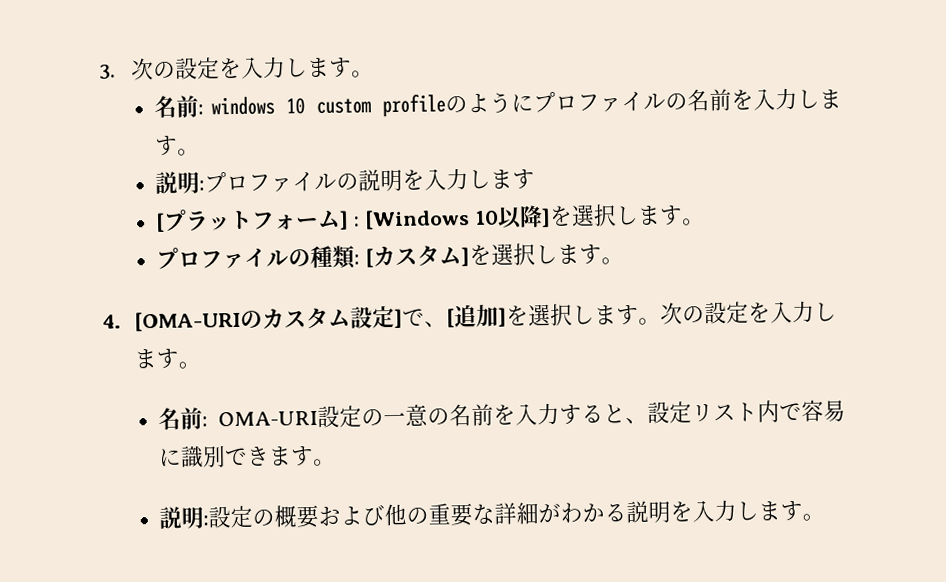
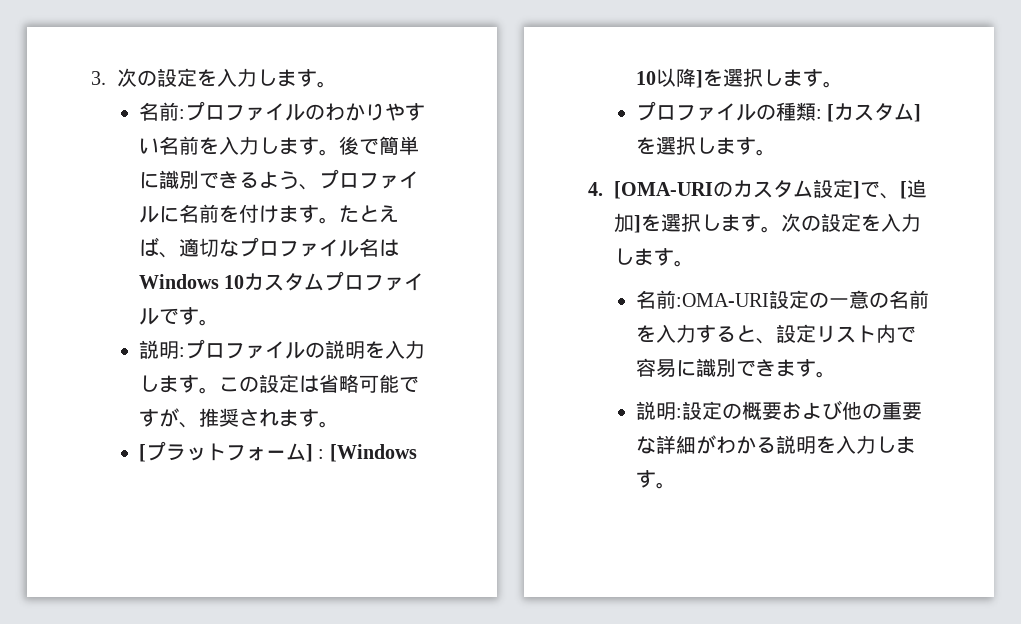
- 名前: windows 10 custom profileのようにプロファイルの名前を入力します。
+ 名前:プロファイルのわかりやすい名前を入力します。後で簡単に識別できるよう、プロファイルに名前を付けます。たとえば、適切なプロファイル名はWindows 10カスタムプロファイルです。
- 説明:プロファイルの説明を入力します
+ 説明:プロファイルの説明を入力します。この設定は省略可能ですが、推奨されます。
- 名前: OMA-URI設定の一意の名前を入力すると、設定リスト内で容易に識別できます。
+ 名前:OMA-URI設定の一意の名前を入力すると、設定リスト内で容易に識別できます。

